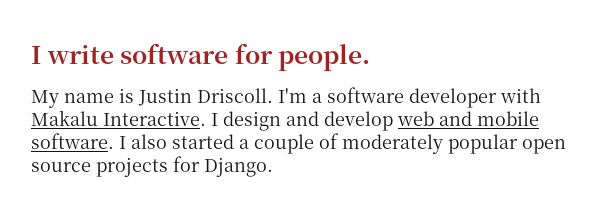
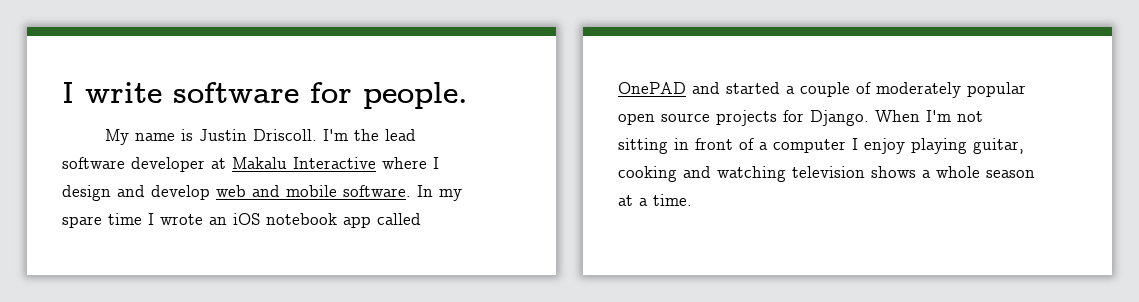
- I'm a software developer with Makalu Interactive. I design and develop web and mobile software.
+ I'm the lead software developer at Makalu Interactive where I design and develop web and mobile software.
- I also started a couple of moderately popular open source projects for Django.
+ In my spare time I wrote an iOS notebook app called OnePAD and started a couple of moderately popular open source projects for Django.
+ When I'm not sitting in front of a computer I enjoy playing guitar, cooking and watching television shows a whole season at a time.

